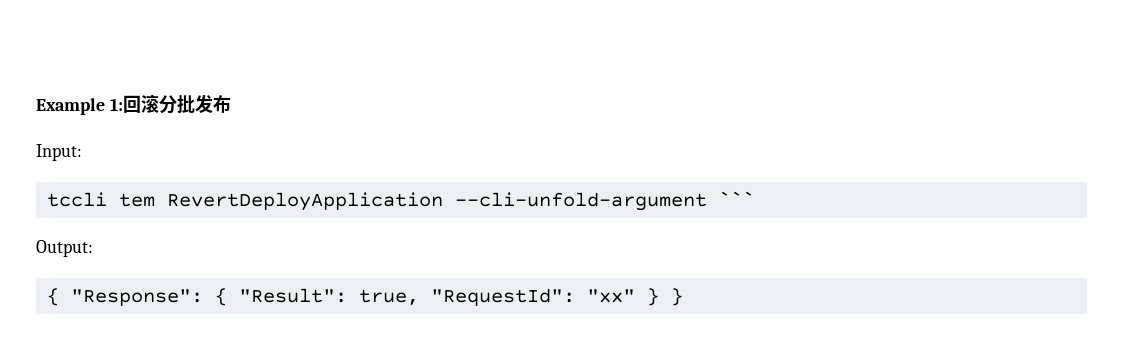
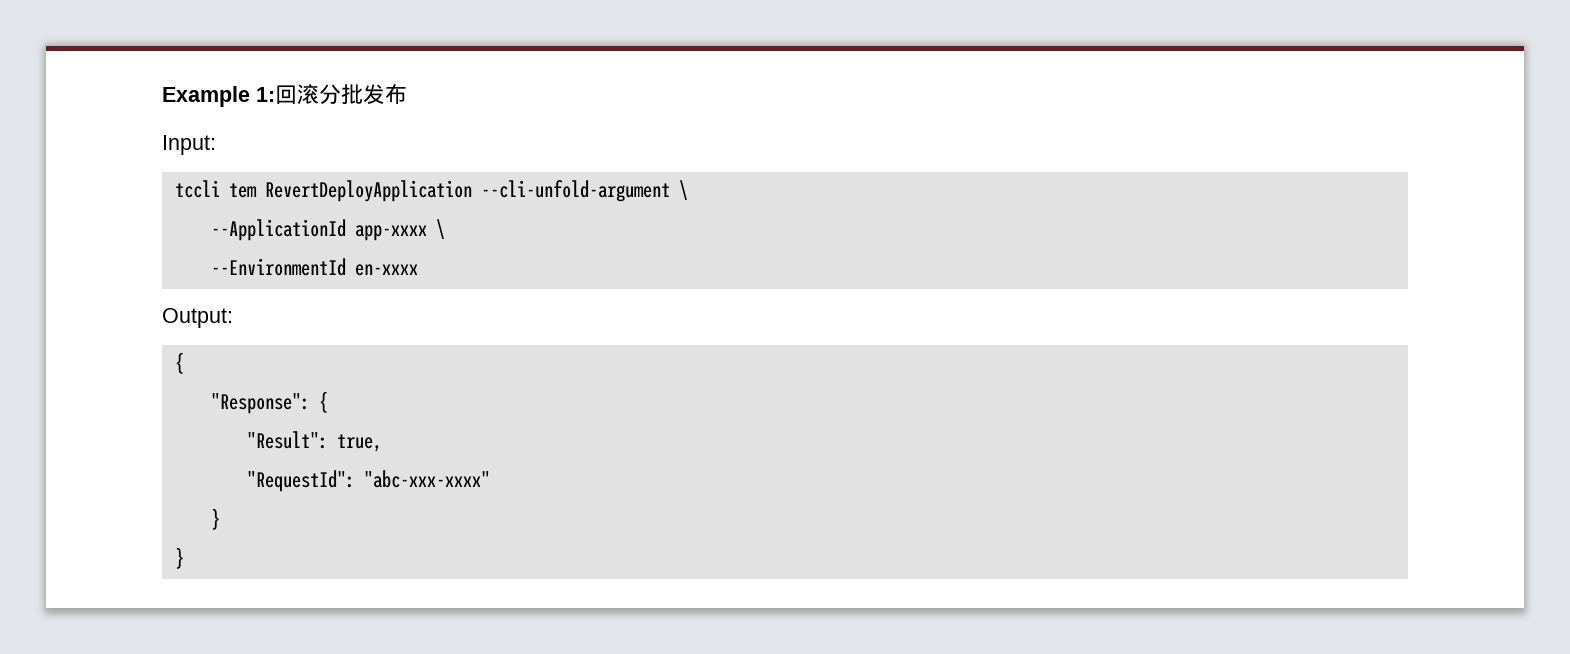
- tccli tem RevertDeployApplication --cli-unfold-argument ```
+ tccli tem RevertDeployApplication --cli-unfold-argument \
+ --ApplicationId app-xxxx \
+ --EnvironmentId en-xxxx
  Output:
- { "Response": { "Result": true, "RequestId": "xx" } }
+ {
+ "Response": {
+ "Result": true,
+ "RequestId": "abc-xxx-xxxx"
+ }
+ }

